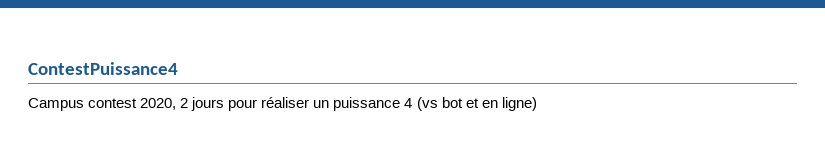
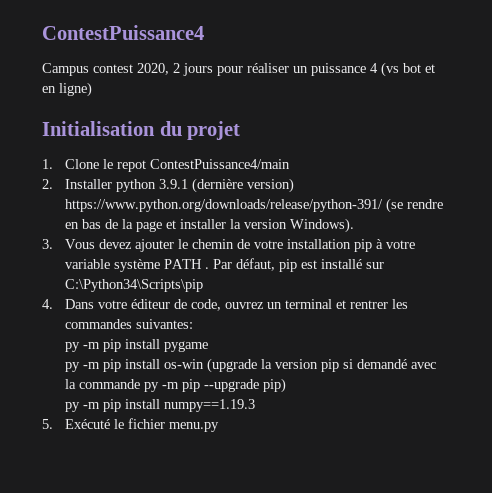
+ Initialisation du projet
+ 1. Clone le repot ContestPuissance4/main
+ 2. Installer python 3.9.1 (dernière version) https://www.python.org/downloads/release/python-391/ (se rendre en bas de la page et installer la version Windows).
+ 3. Vous devez ajouter le chemin de votre installation pip à votre variable système PATH . Par défaut, pip est installé sur C:\Python34\Scripts\pip
+ 4. Dans votre éditeur de code, ouvrez un terminal et rentrer les commandes suivantes:
+ py -m pip install pygame
+ py -m pip install os-win (upgrade la version pip si demandé avec la commande py -m pip --upgrade pip)
+ py -m pip install numpy==1.19.3
+ 5. Exécuté le fichier menu.py

